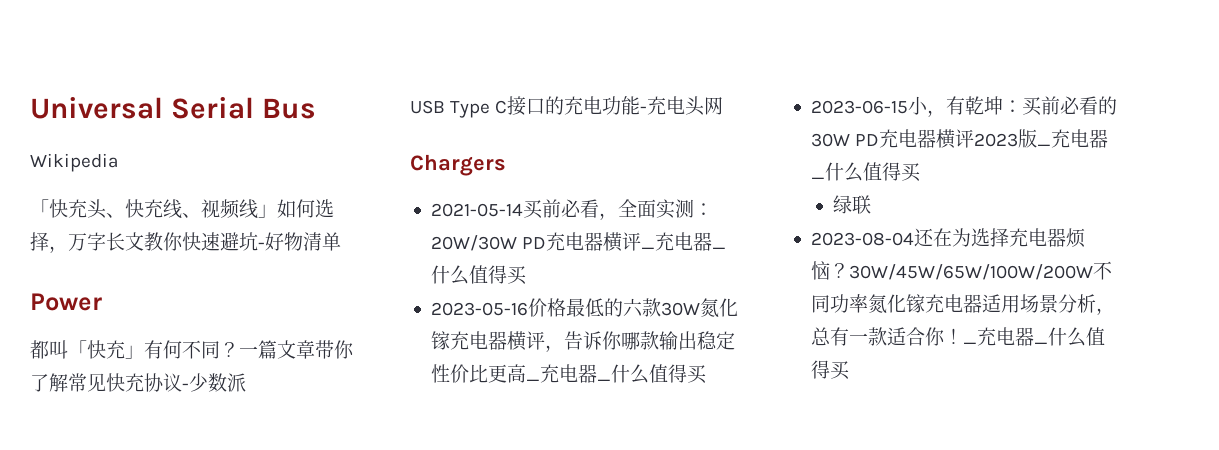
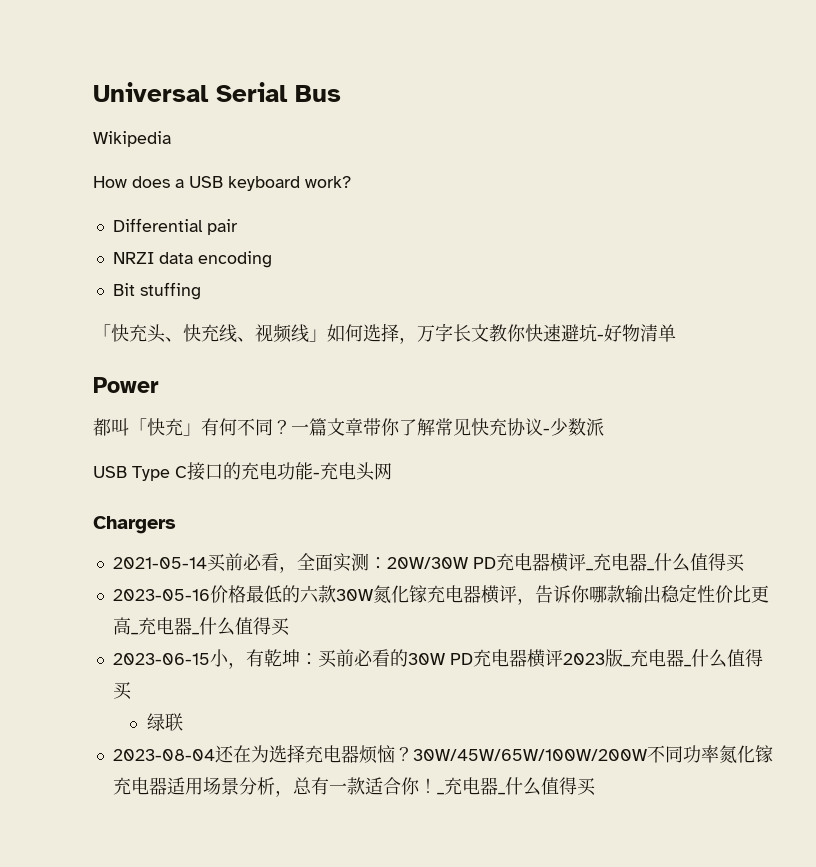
+ How does a USB keyboard work?
+ Differential pair
+ NRZI data encoding
+ Bit stuffing

